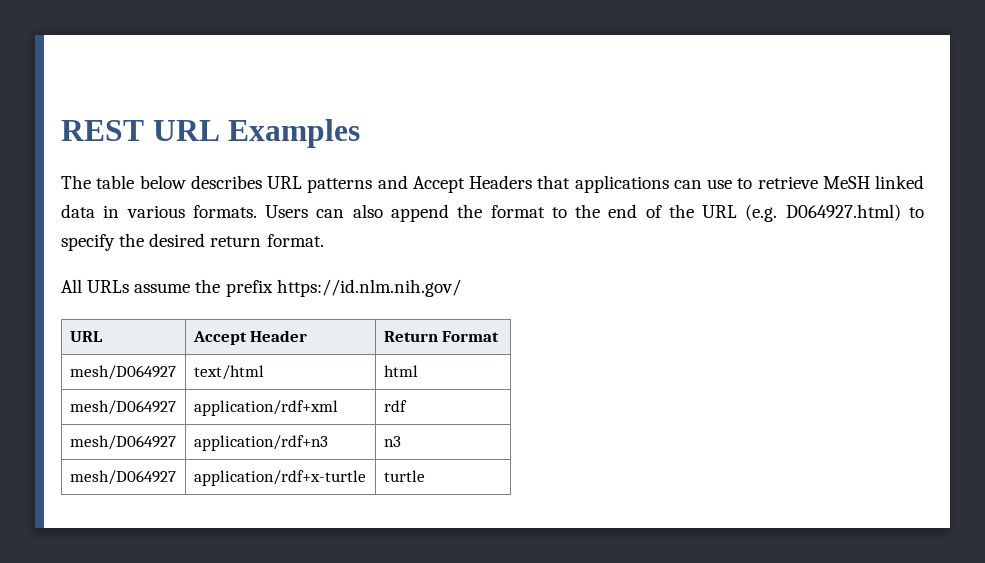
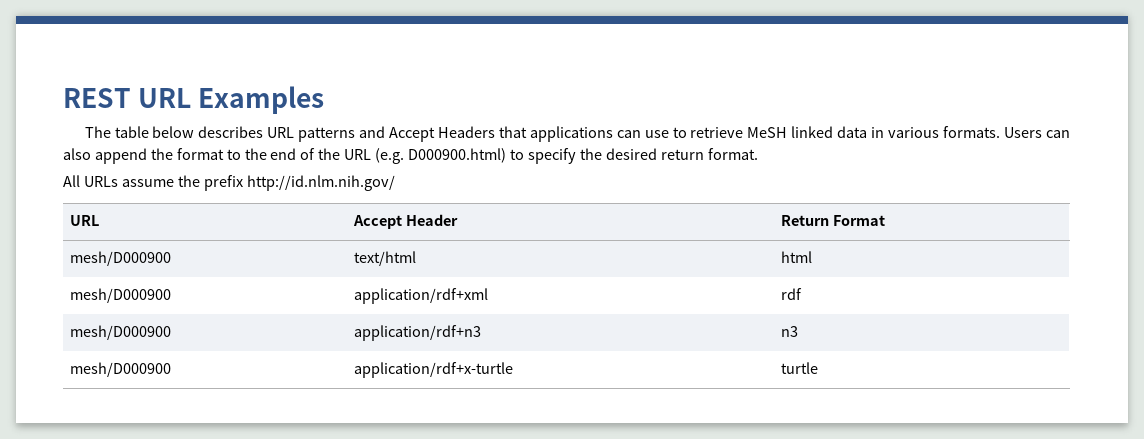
- Users can also append the format to the end of the URL (e.g. D064927.html) to specify the desired return format.
+ Users can also append the format to the end of the URL (e.g. D000900.html) to specify the desired return format.
- All URLs assume the prefix https://id.nlm.nih.gov/
+ All URLs assume the prefix http://id.nlm.nih.gov/
- mesh/D064927 | text/html | html
+ mesh/D000900 | text/html | html
- mesh/D064927 | application/rdf+xml | rdf
+ mesh/D000900 | application/rdf+xml | rdf
- mesh/D064927 | application/rdf+n3 | n3
+ mesh/D000900 | application/rdf+n3 | n3
- mesh/D064927 | application/rdf+x-turtle | turtle
+ mesh/D000900 | application/rdf+x-turtle | turtle

